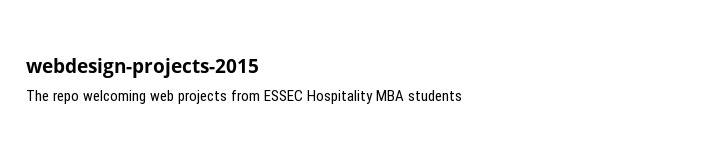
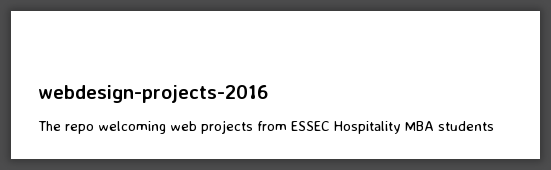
- webdesign-projects-2015
+ webdesign-projects-2016

